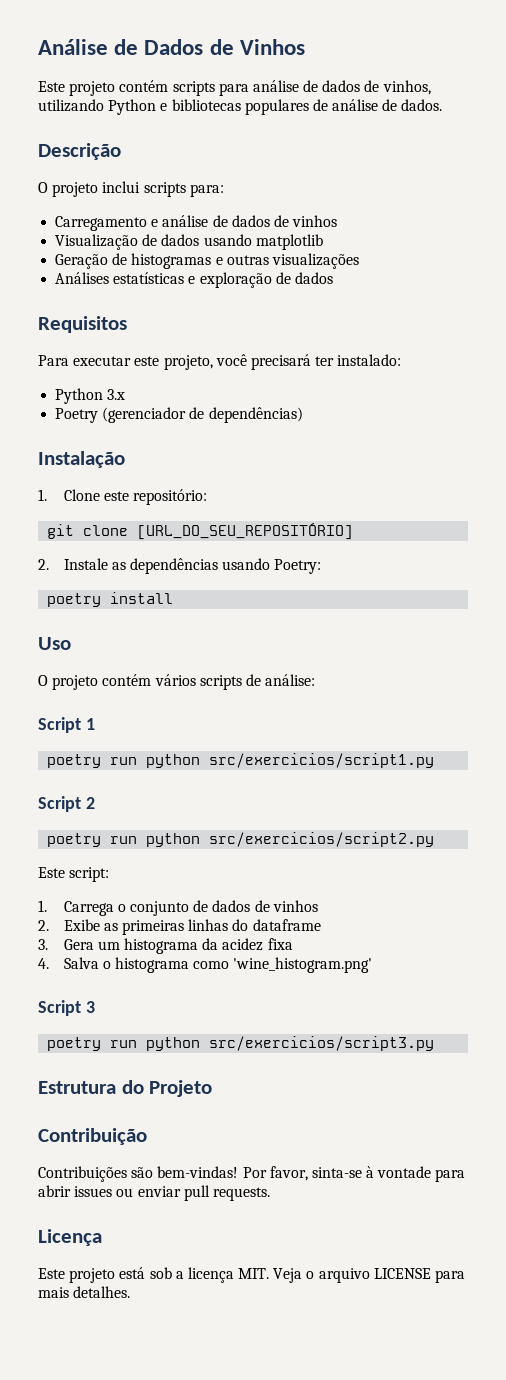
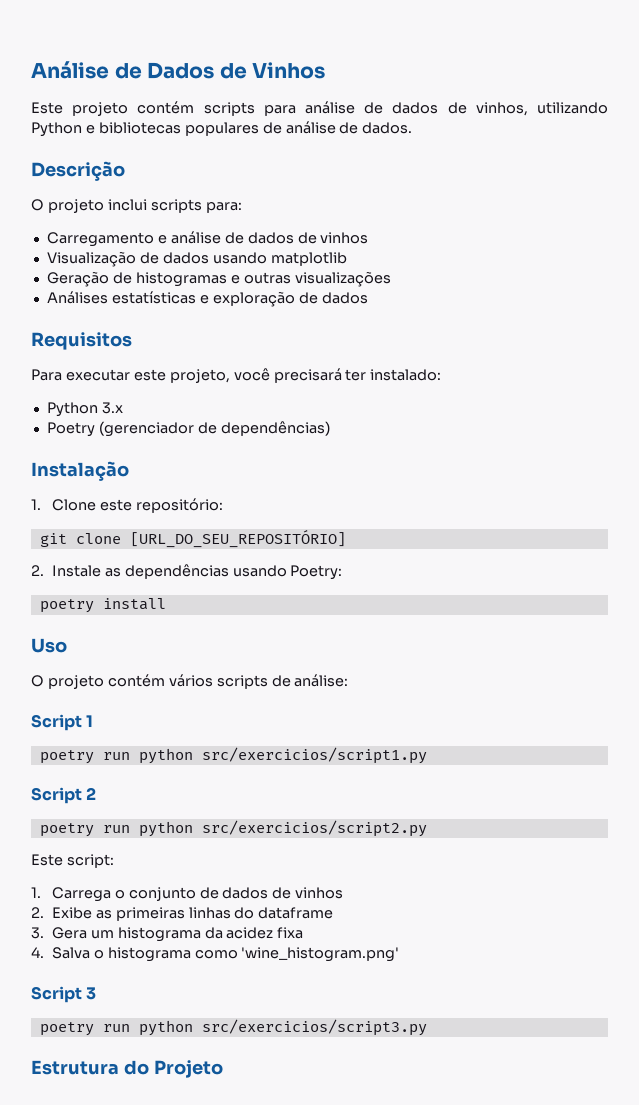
- Contribuição
- Contribuições são bem-vindas! Por favor, sinta-se à vontade para abrir issues ou enviar pull requests.
- Licença
- Este projeto está sob a licença MIT. Veja o arquivo LICENSE para mais detalhes.

